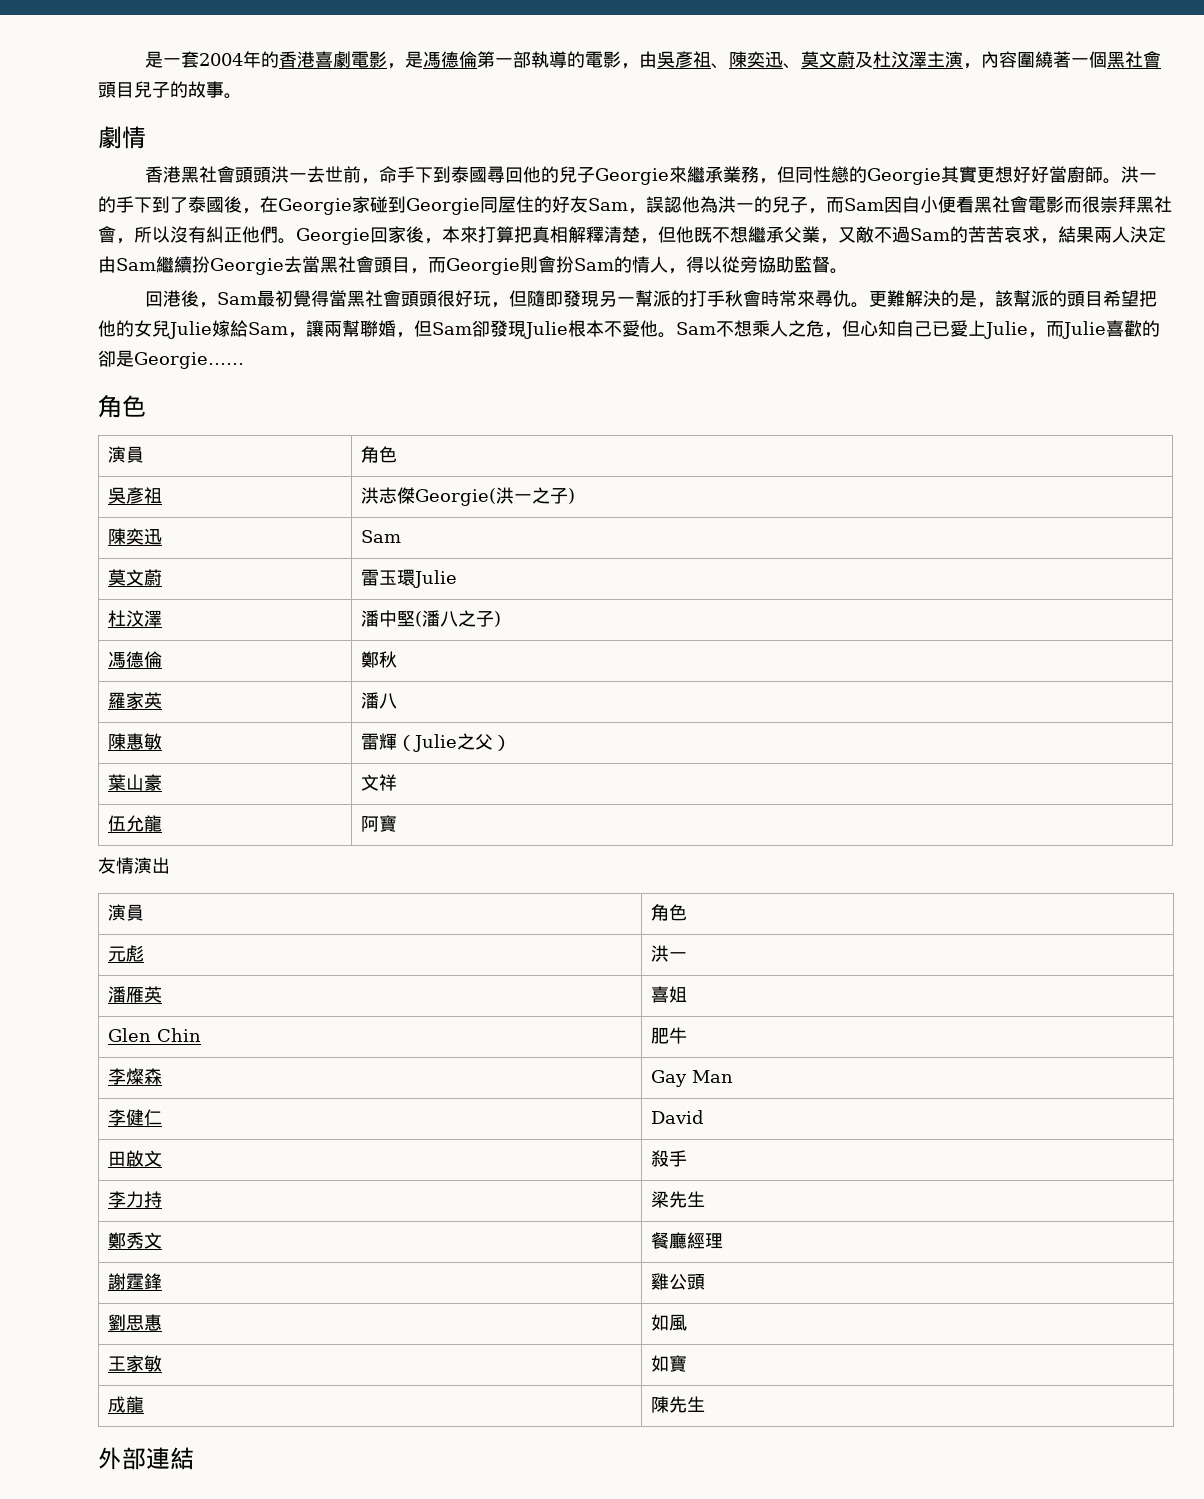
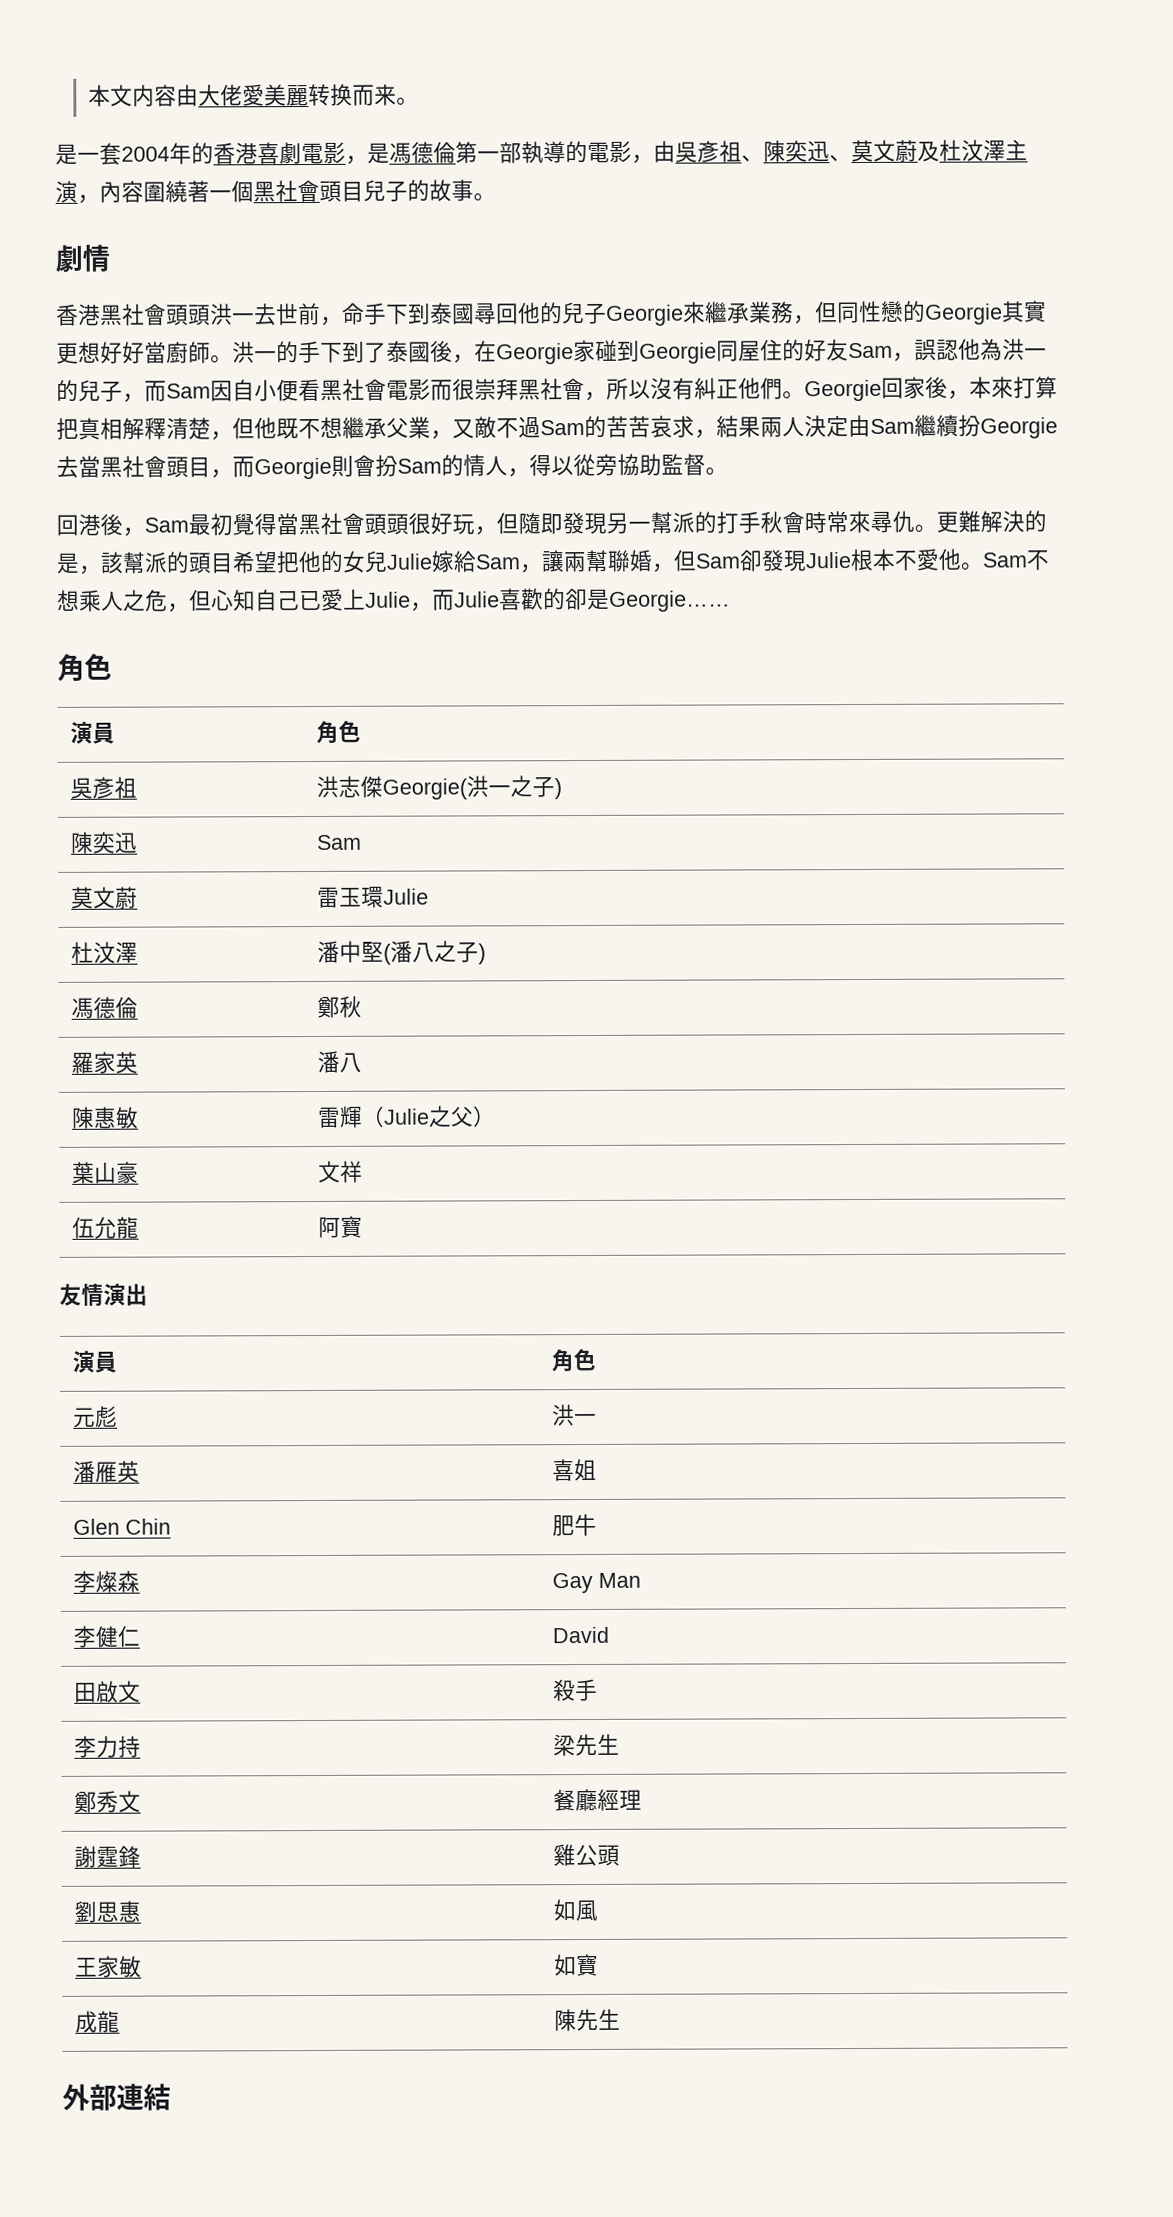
+ 本文内容由大佬愛美麗转换而来。

